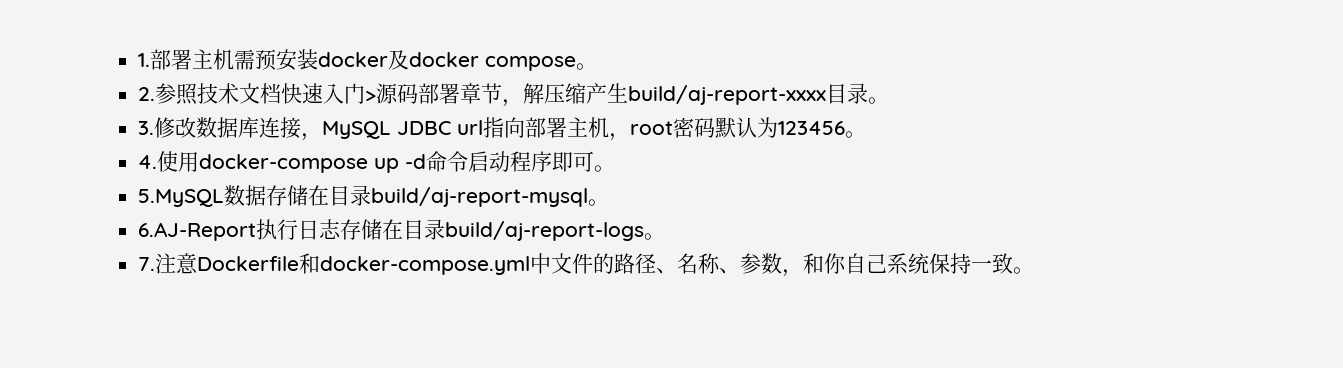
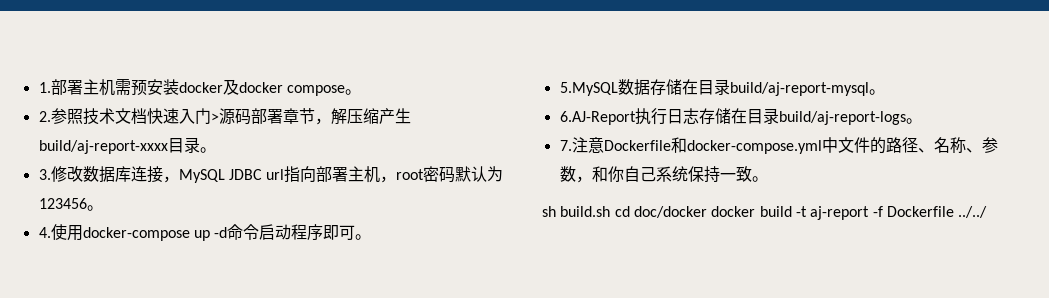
+ sh build.sh cd doc/docker docker build -t aj-report -f Dockerfile ../../

